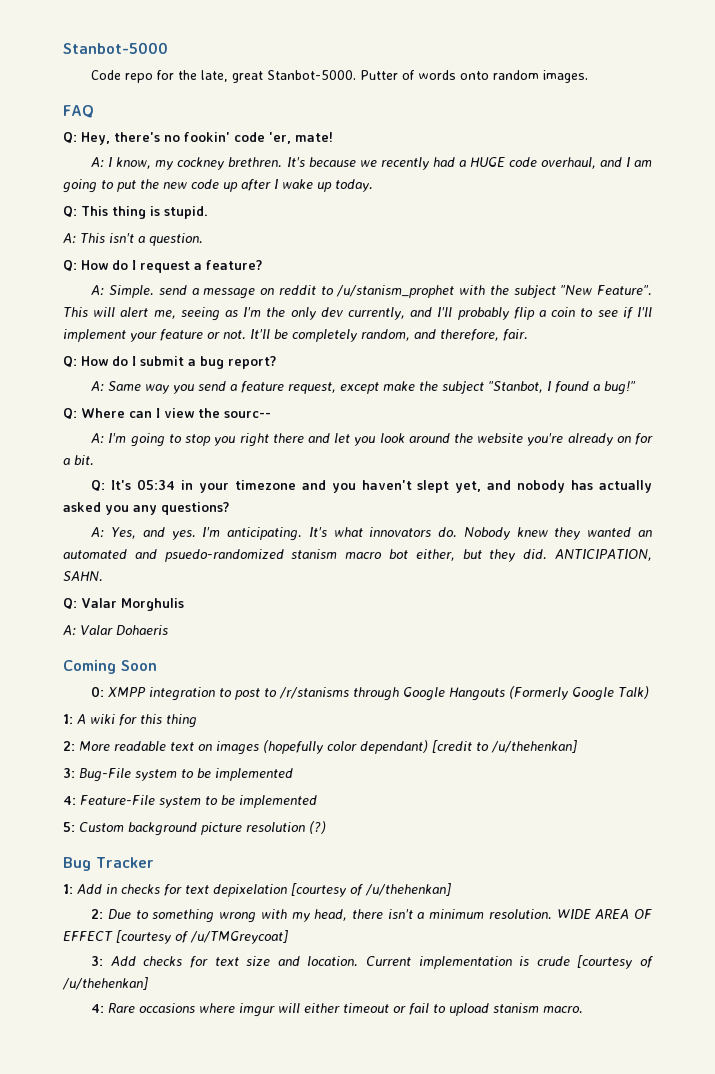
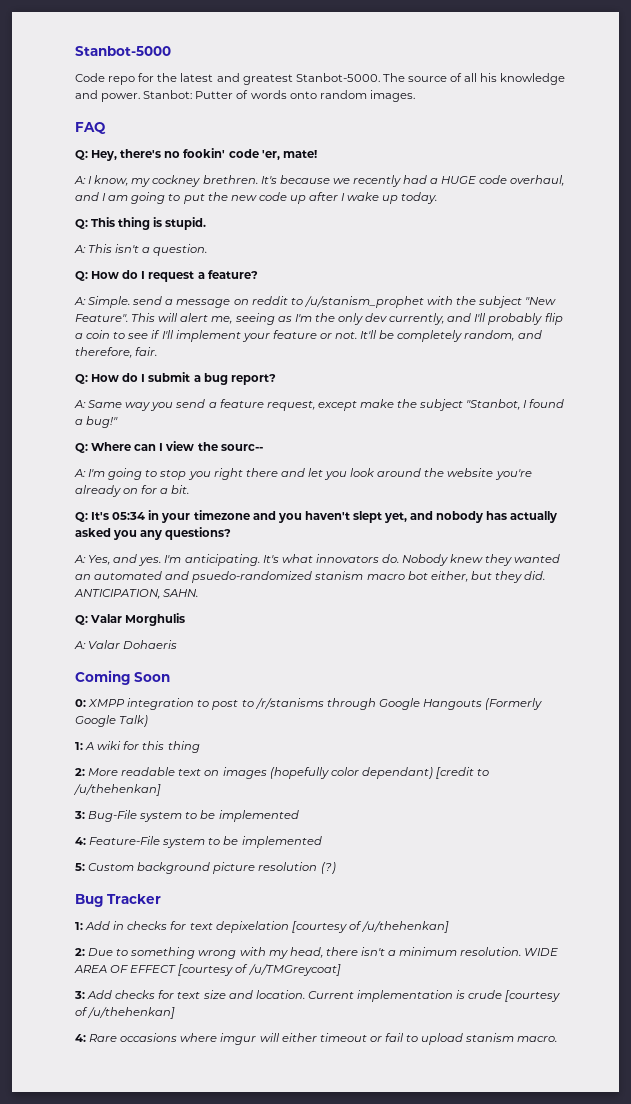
- Code repo for the late, great Stanbot-5000. Putter of words onto random images.
+ Code repo for the latest and greatest Stanbot-5000. The source of all his knowledge and power. Stanbot: Putter of words onto random images.

